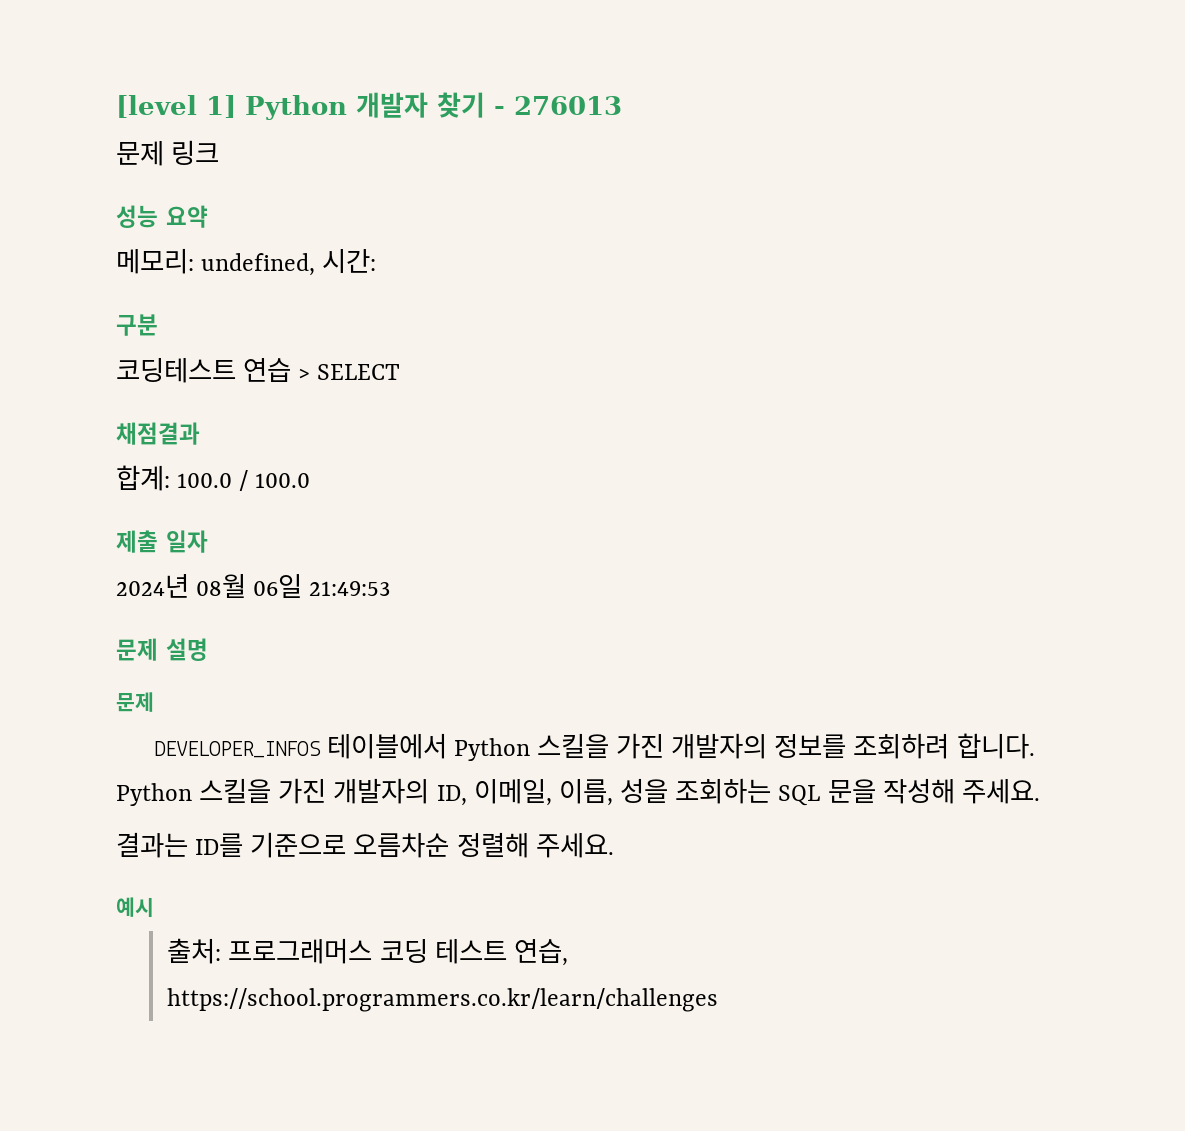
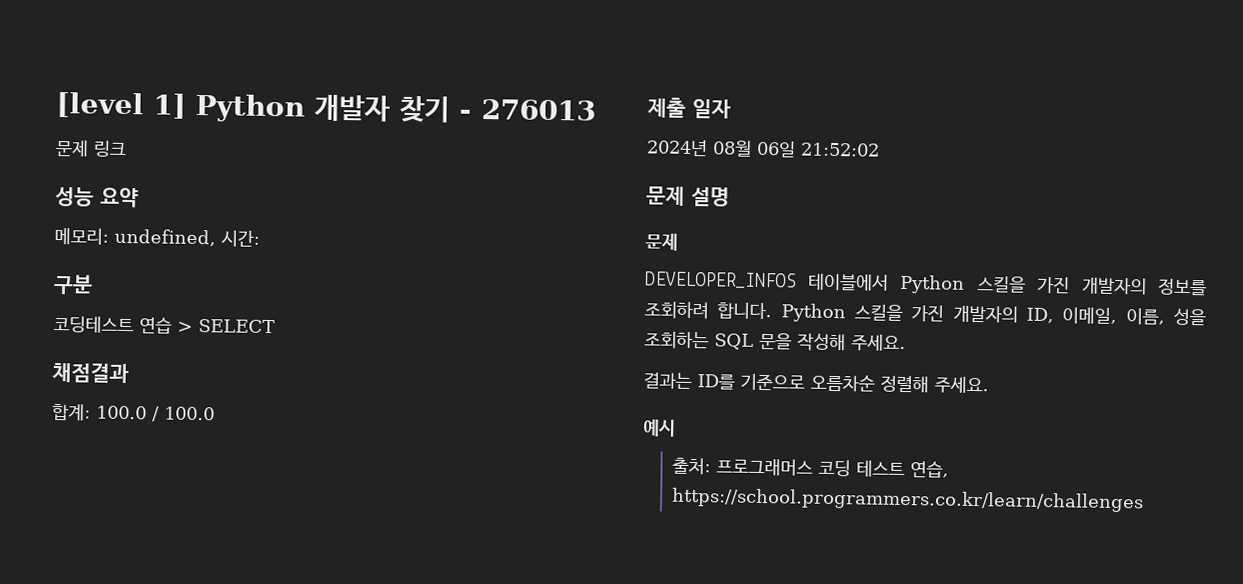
- 2024년 08월 06일 21:49:53
+ 2024년 08월 06일 21:52:02

